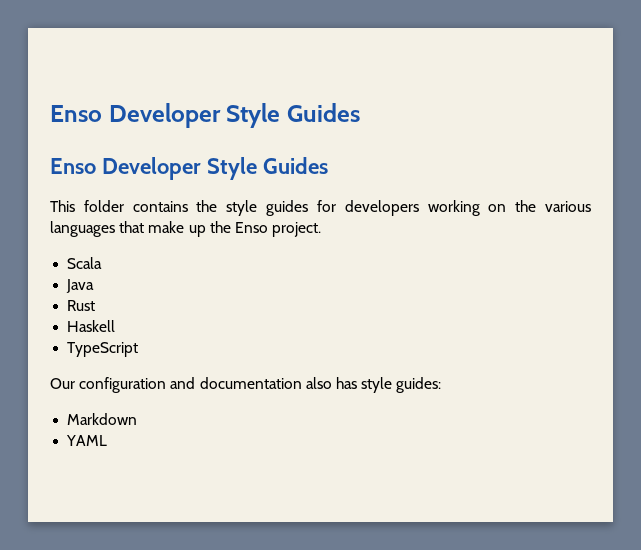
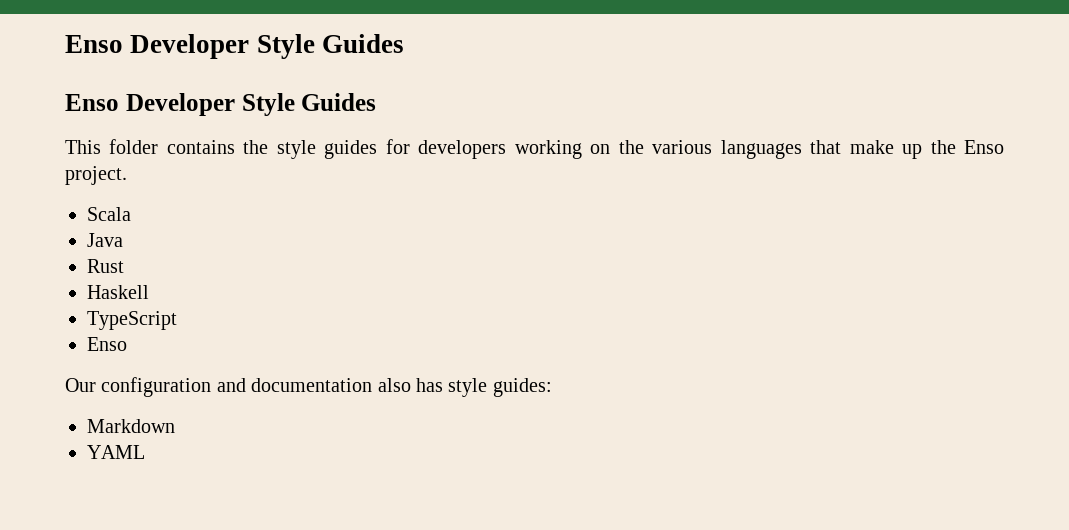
  TypeScript
+ Enso

